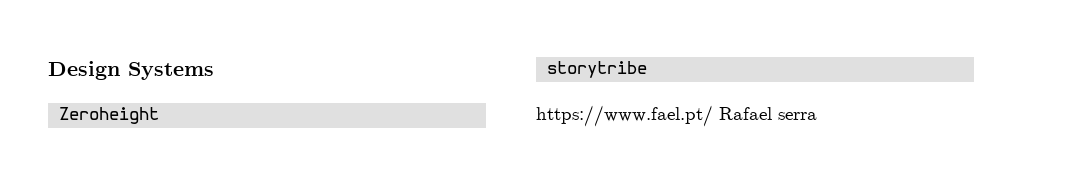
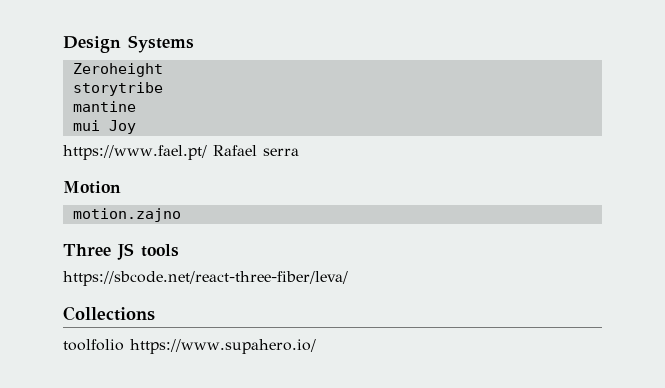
+ mantine
+ mui Joy
+ Motion
+ motion.zajno
+ Three JS tools
+ https://sbcode.net/react-three-fiber/leva/
+ Collections
+ toolfolio https://www.supahero.io/

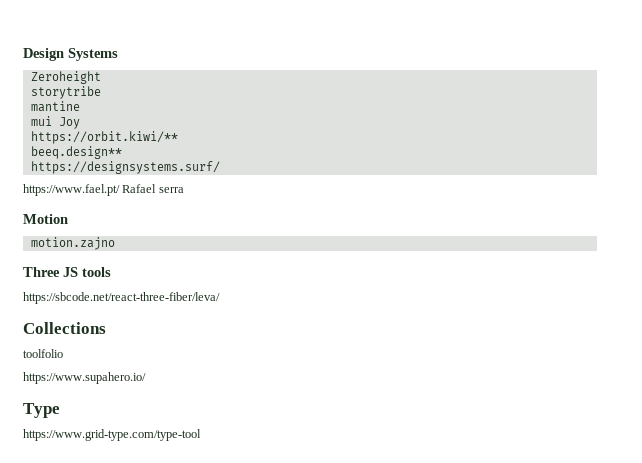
+ https://orbit.kiwi/**
+ beeq.design**
+ https://designsystems.surf/
- toolfolio https://www.supahero.io/
+ toolfolio
+ https://www.supahero.io/
+ Type
+ https://www.grid-type.com/type-tool

